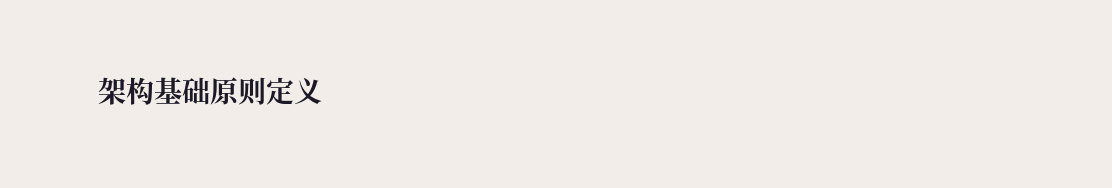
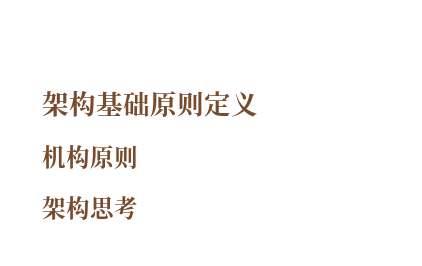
+ 机构原则
+ 架构思考

